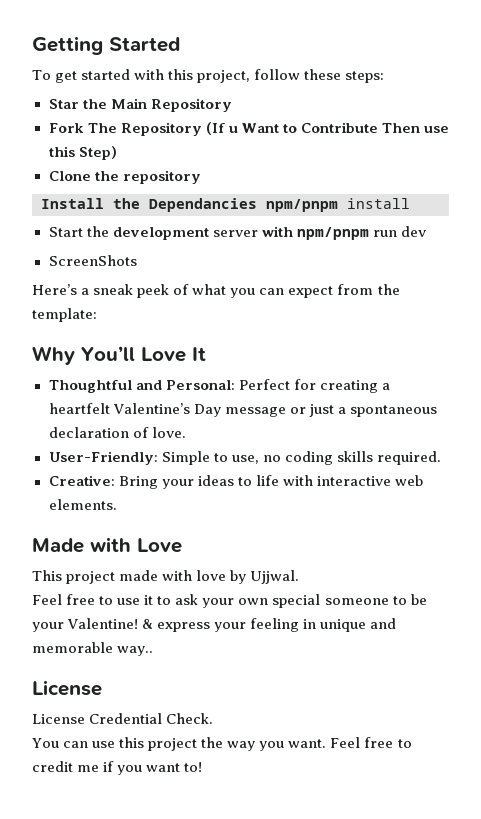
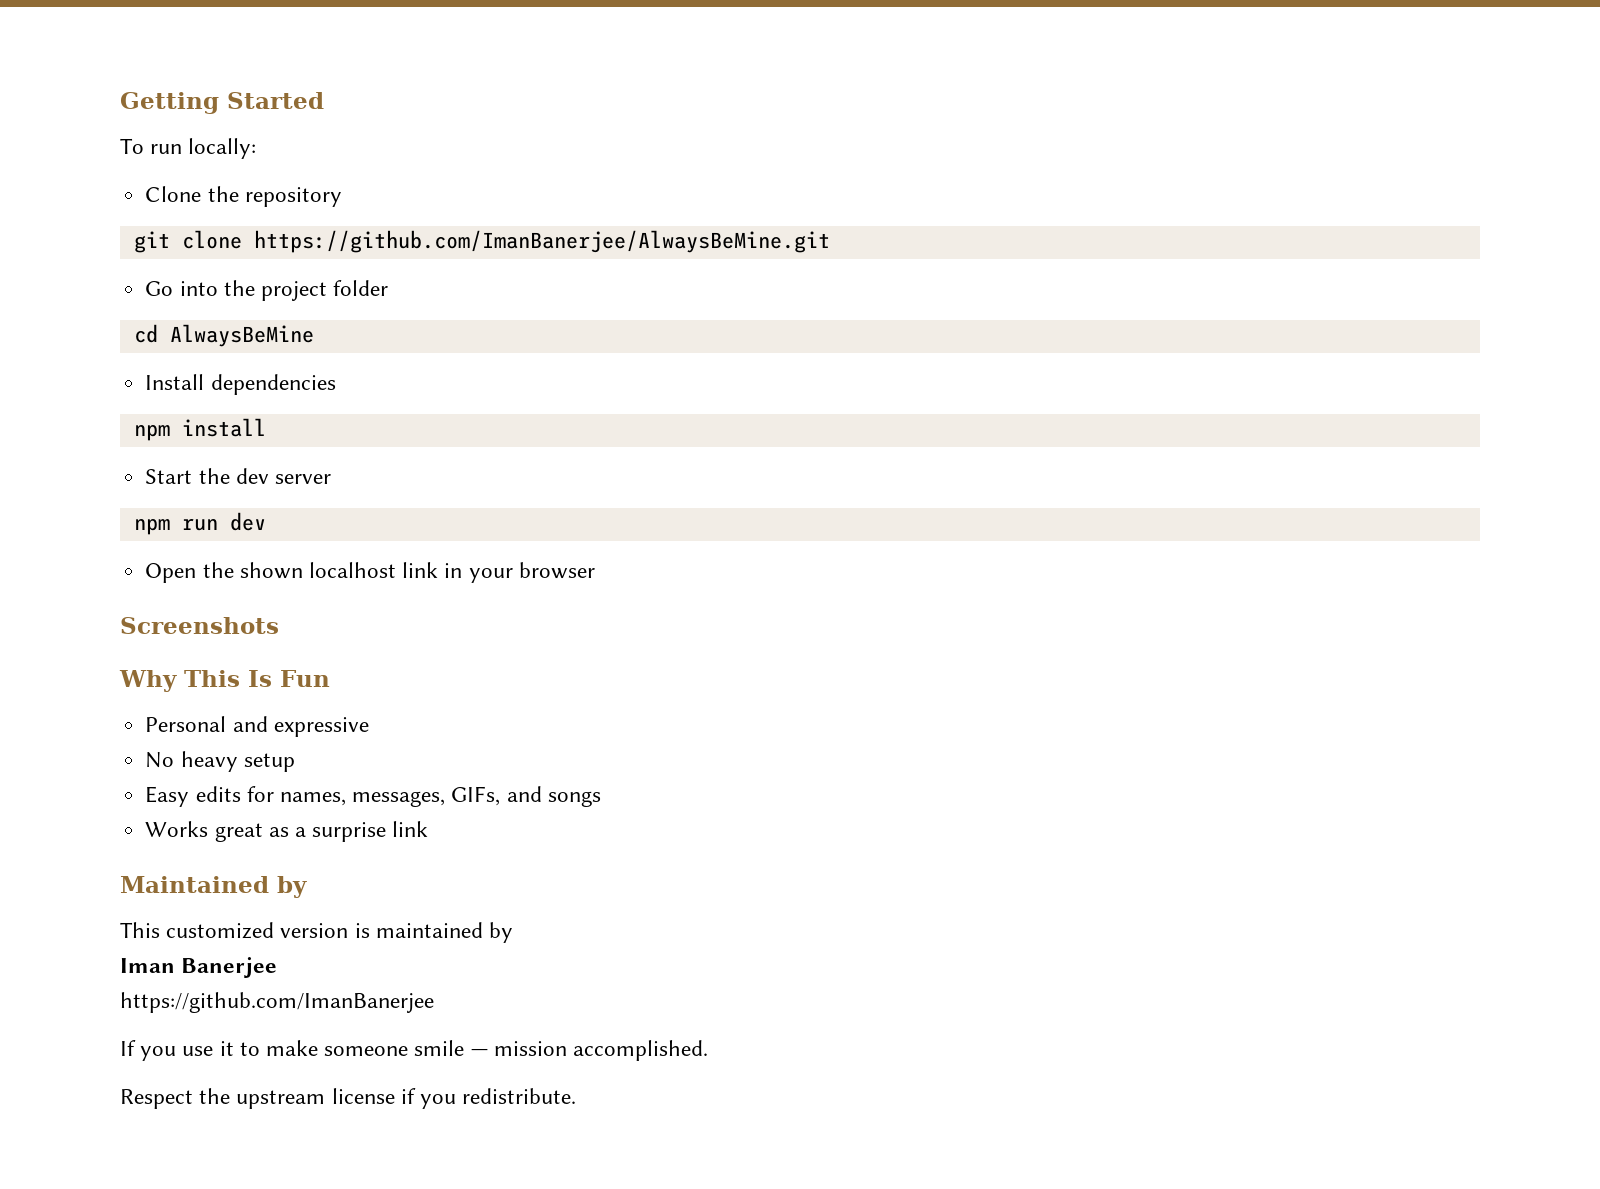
- To get started with this project, follow these steps:
- Star the Main Repository
- Fork The Repository (If u Want to Contribute Then use this Step)
+ To run locally:
  Clone the repository
- Install the Dependancies npm/pnpm install
+ git clone https://github.com/ImanBanerjee/AlwaysBeMine.git
+ Go into the project folder
+ cd AlwaysBeMine
+ Install dependencies
+ npm install
- Start the development server with npm/pnpm run dev
+ Start the dev server
+ npm run dev
- ScreenShots
- Here’s a sneak peek of what you can expect from the template:
- Why You’ll Love It
- Thoughtful and Personal: Perfect for creating a heartfelt Valentine’s Day message or just a spontaneous declaration of love.
- User-Friendly: Simple to use, no coding skills required.
- Creative: Bring your ideas to life with interactive web elements.
- Made with Love
- This project made with love by Ujjwal.
- Feel free to use it to ask your own special someone to be your Valentine! & express your feeling in unique and memorable way..
- License
- License Credential Check.
- You can use this project the way you want. Feel free to credit me if you want to!
+ Open the shown localhost link in your browser
+ Screenshots
+ Why This Is Fun
+ Personal and expressive
+ No heavy setup
+ Easy edits for names, messages, GIFs, and songs
+ Works great as a surprise link
+ Maintained by
+ This customized version is maintained by
+ Iman Banerjee
+ https://github.com/ImanBanerjee
+ If you use it to make someone smile — mission accomplished.
+ Respect the upstream license if you redistribute.

